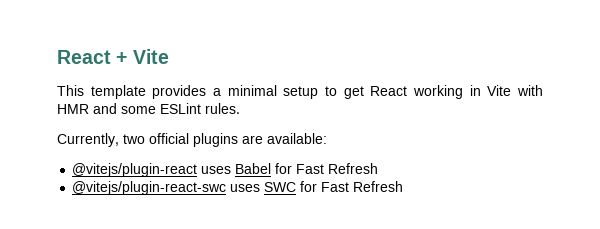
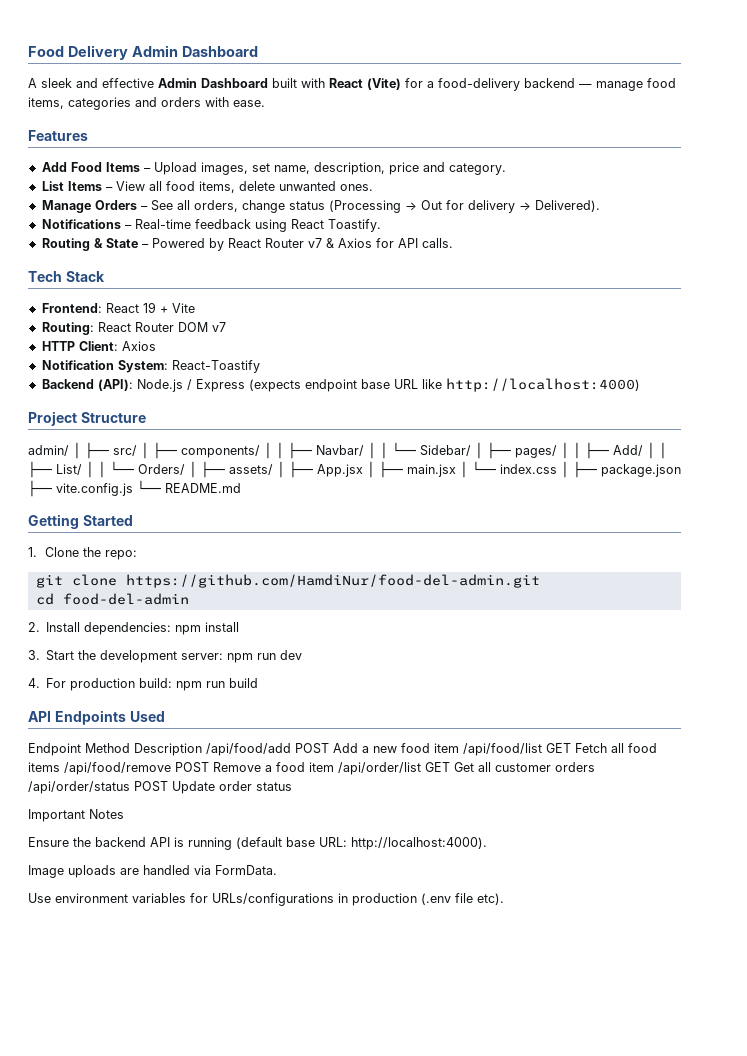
- React + Vite
- This template provides a minimal setup to get React working in Vite with HMR and some ESLint rules.
- Currently, two official plugins are available:
- @vitejs/plugin-react uses Babel for Fast Refresh
- @vitejs/plugin-react-swc uses SWC for Fast Refresh
+ Food Delivery Admin Dashboard
+ A sleek and effective Admin Dashboard built with React (Vite) for a food-delivery backend — manage food items, categories and orders with ease.
+ Features
+ Add Food Items – Upload images, set name, description, price and category.
+ List Items – View all food items, delete unwanted ones.
+ Manage Orders – See all orders, change status (Processing → Out for delivery → Delivered).
+ Notifications – Real-time feedback using React Toastify.
+ Routing & State – Powered by React Router v7 & Axios for API calls.
+ Tech Stack
+ Frontend: React 19 + Vite
+ Routing: React Router DOM v7
+ HTTP Client: Axios
+ Notification System: React-Toastify
+ Backend (API): Node.js / Express (expects endpoint base URL like http://localhost:4000)
+ Project Structure
+ admin/ │ ├── src/ │ ├── components/ │ │ ├── Navbar/ │ │ └── Sidebar/ │ ├── pages/ │ │ ├── Add/ │ │ ├── List/ │ │ └── Orders/ │ ├── assets/ │ ├── App.jsx │ ├── main.jsx │ └── index.css │ ├── package.json ├── vite.config.js └── README.md
+ Getting Started
+ 1. Clone the repo:
+ git clone https://github.com/HamdiNur/food-del-admin.git
+ cd food-del-admin
+ 2. Install dependencies: npm install
+ 3. Start the development server: npm run dev
+ 4. For production build: npm run build
+ API Endpoints Used
+ Endpoint Method Description /api/food/add POST Add a new food item /api/food/list GET Fetch all food items /api/food/remove POST Remove a food item /api/order/list GET Get all customer orders /api/order/status POST Update order status
+ Important Notes
+ Ensure the backend API is running (default base URL: http://localhost:4000).
+ Image uploads are handled via FormData.
+ Use environment variables for URLs/configurations in production (.env file etc).

